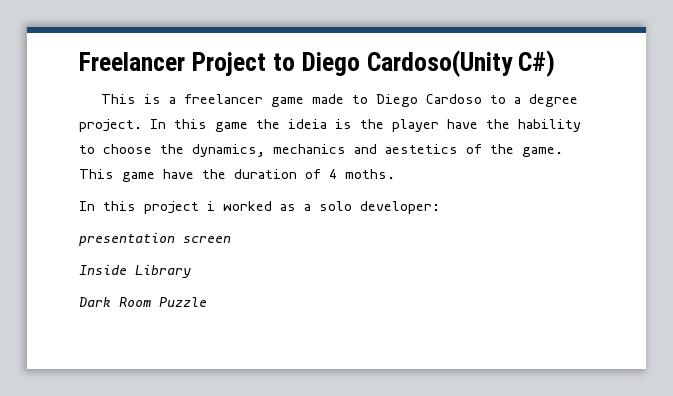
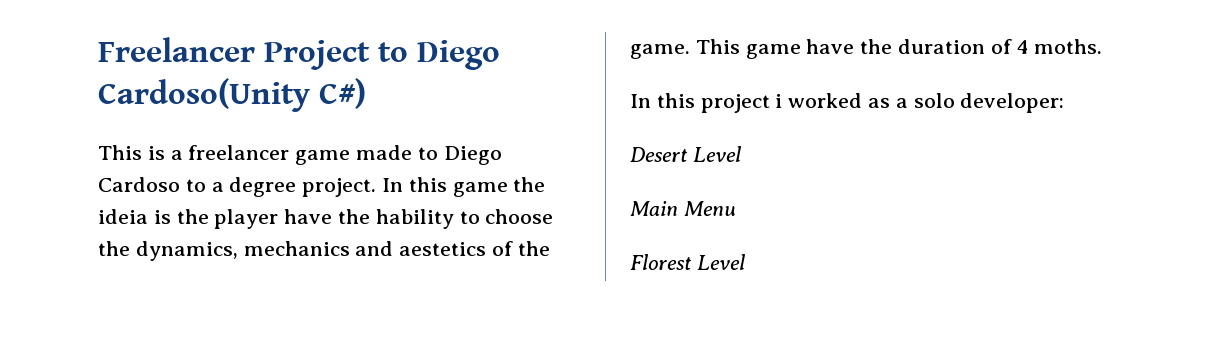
- presentation screen
- Inside Library
- Dark Room Puzzle
+ Desert Level
+ Main Menu
+ Florest Level

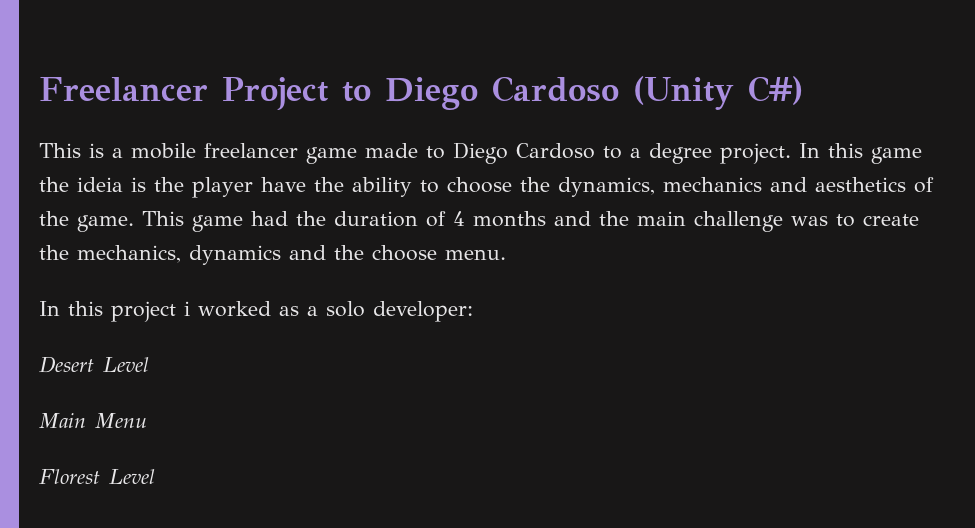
- Freelancer Project to Diego Cardoso(Unity C#)
+ Freelancer Project to Diego Cardoso (Unity C#)
- This is a freelancer game made to Diego Cardoso to a degree project.
+ This is a mobile freelancer game made to Diego Cardoso to a degree project.
- In this game the ideia is the player have the hability to choose the dynamics, mechanics and aestetics of the game.
+ In this game the ideia is the player have the ability to choose the dynamics, mechanics and aesthetics of the game.
- This game have the duration of 4 moths.
+ This game had the duration of 4 months and the main challenge was to create the mechanics, dynamics and the choose menu.

